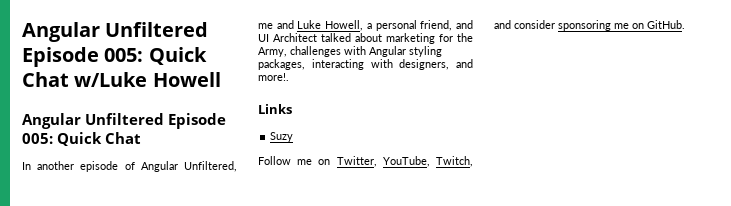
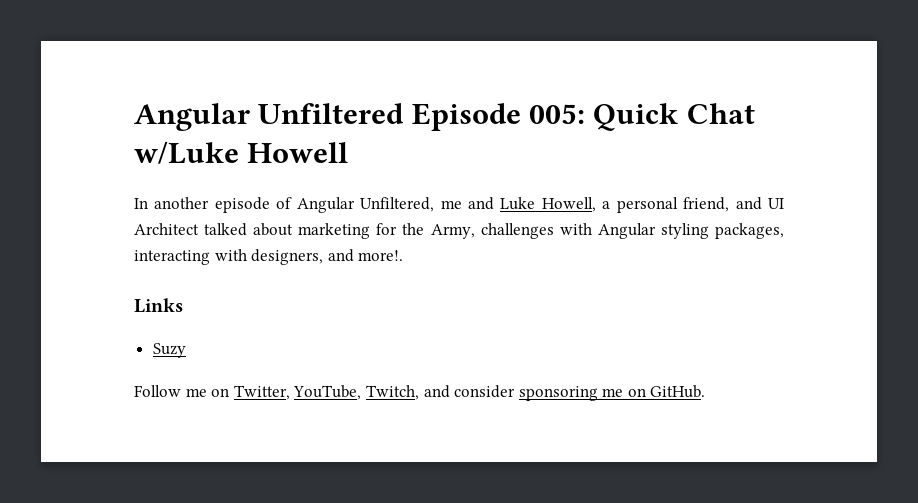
  Angular Unfiltered Episode 005: Quick Chat w/Luke Howell
- Angular Unfiltered Episode 005: Quick Chat

